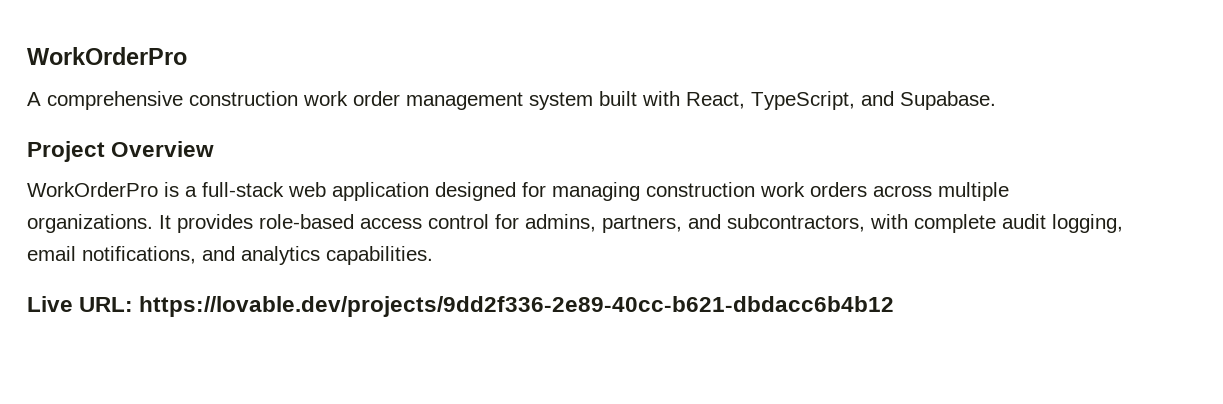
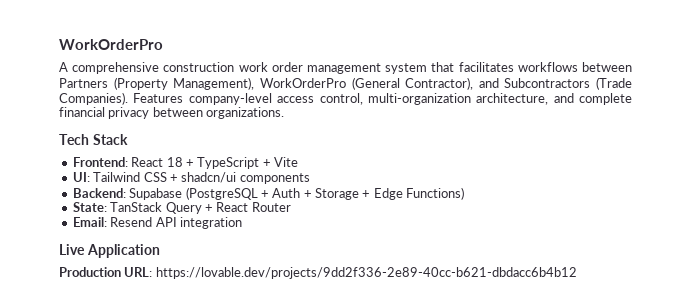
- A comprehensive construction work order management system built with React, TypeScript, and Supabase.
- Project Overview
- WorkOrderPro is a full-stack web application designed for managing construction work orders across multiple organizations. It provides role-based access control for admins, partners, and subcontractors, with complete audit logging, email notifications, and analytics capabilities.
+ A comprehensive construction work order management system that facilitates workflows between Partners (Property Management), WorkOrderPro (General Contractor), and Subcontractors (Trade Companies). Features company-level access control, multi-organization architecture, and complete financial privacy between organizations.
+ Tech Stack
+ Frontend: React 18 + TypeScript + Vite
+ UI: Tailwind CSS + shadcn/ui components
+ Backend: Supabase (PostgreSQL + Auth + Storage + Edge Functions)
+ State: TanStack Query + React Router
+ Email: Resend API integration
- Live URL: https://lovable.dev/projects/9dd2f336-2e89-40cc-b621-dbdacc6b4b12
+ Live Application
+ Production URL: https://lovable.dev/projects/9dd2f336-2e89-40cc-b621-dbdacc6b4b12

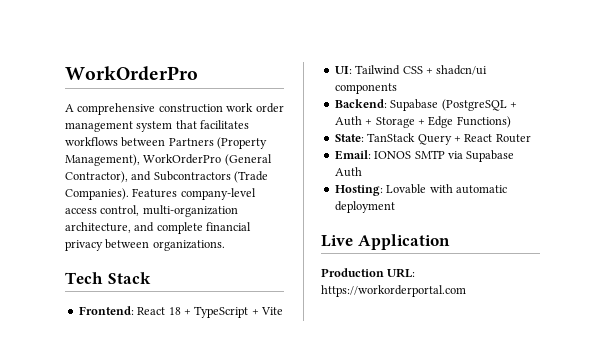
- Email: Resend API integration
+ Email: IONOS SMTP via Supabase Auth
+ Hosting: Lovable with automatic deployment
- Production URL: https://lovable.dev/projects/9dd2f336-2e89-40cc-b621-dbdacc6b4b12
+ Production URL: https://workorderportal.com

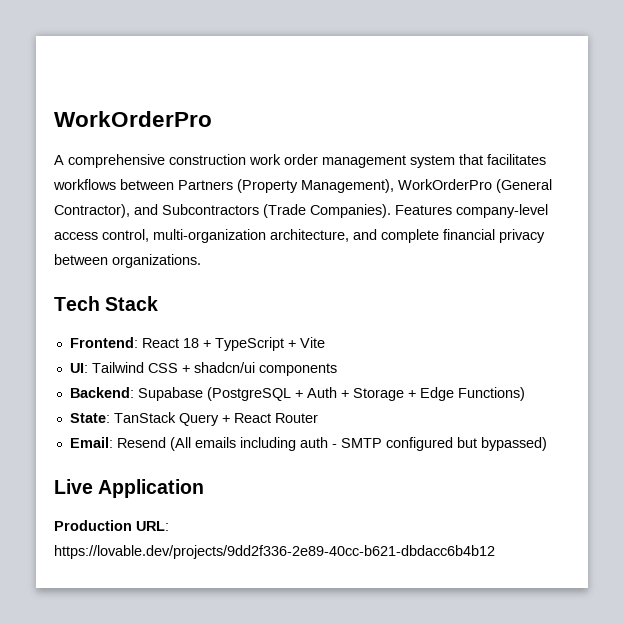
- Email: IONOS SMTP via Supabase Auth
- Hosting: Lovable with automatic deployment
+ Email: Resend (All emails including auth - SMTP configured but bypassed)
- Production URL: https://workorderportal.com
+ Production URL: https://lovable.dev/projects/9dd2f336-2e89-40cc-b621-dbdacc6b4b12

